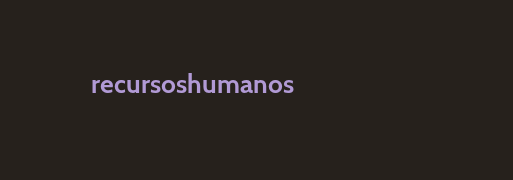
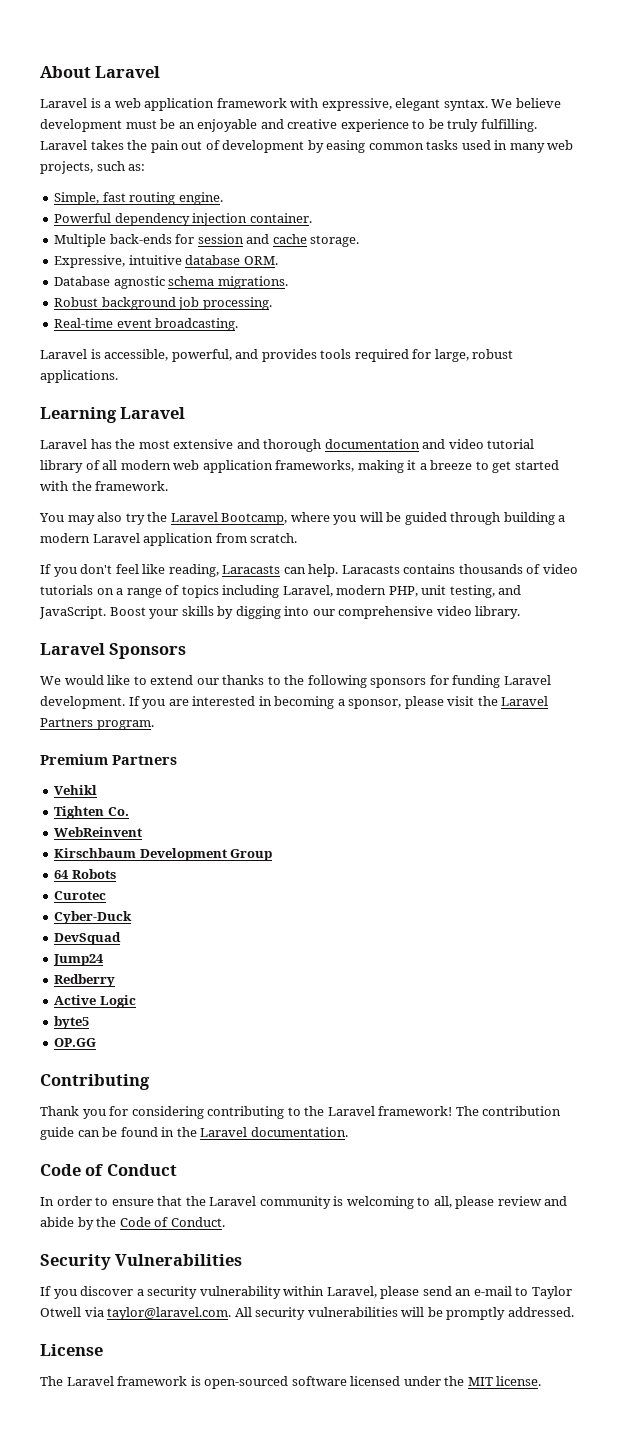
- recursoshumanos
+ About Laravel
+ Laravel is a web application framework with expressive, elegant syntax. We believe development must be an enjoyable and creative experience to be truly fulfilling. Laravel takes the pain out of development by easing common tasks used in many web projects, such as:
+ Simple, fast routing engine.
+ Powerful dependency injection container.
+ Multiple back-ends for session and cache storage.
+ Expressive, intuitive database ORM.
+ Database agnostic schema migrations.
+ Robust background job processing.
+ Real-time event broadcasting.
+ Laravel is accessible, powerful, and provides tools required for large, robust applications.
+ Learning Laravel
+ Laravel has the most extensive and thorough documentation and video tutorial library of all modern web application frameworks, making it a breeze to get started with the framework.
+ You may also try the Laravel Bootcamp, where you will be guided through building a modern Laravel application from scratch.
+ If you don't feel like reading, Laracasts can help. Laracasts contains thousands of video tutorials on a range of topics including Laravel, modern PHP, unit testing, and JavaScript. Boost your skills by digging into our comprehensive video library.
+ Laravel Sponsors
+ We would like to extend our thanks to the following sponsors for funding Laravel development. If you are interested in becoming a sponsor, please visit the Laravel Partners program.
+ Premium Partners
+ Vehikl
+ Tighten Co.
+ WebReinvent
+ Kirschbaum Development Group
+ 64 Robots
+ Curotec
+ Cyber-Duck
+ DevSquad
+ Jump24
+ Redberry
+ Active Logic
+ byte5
+ OP.GG
+ Contributing
+ Thank you for considering contributing to the Laravel framework! The contribution guide can be found in the Laravel documentation.
+ Code of Conduct
+ In order to ensure that the Laravel community is welcoming to all, please review and abide by the Code of Conduct.
+ Security Vulnerabilities
+ If you discover a security vulnerability within Laravel, please send an e-mail to Taylor Otwell via taylor@laravel.com. All security vulnerabilities will be promptly addressed.
+ License
+ The Laravel framework is open-sourced software licensed under the MIT license.

